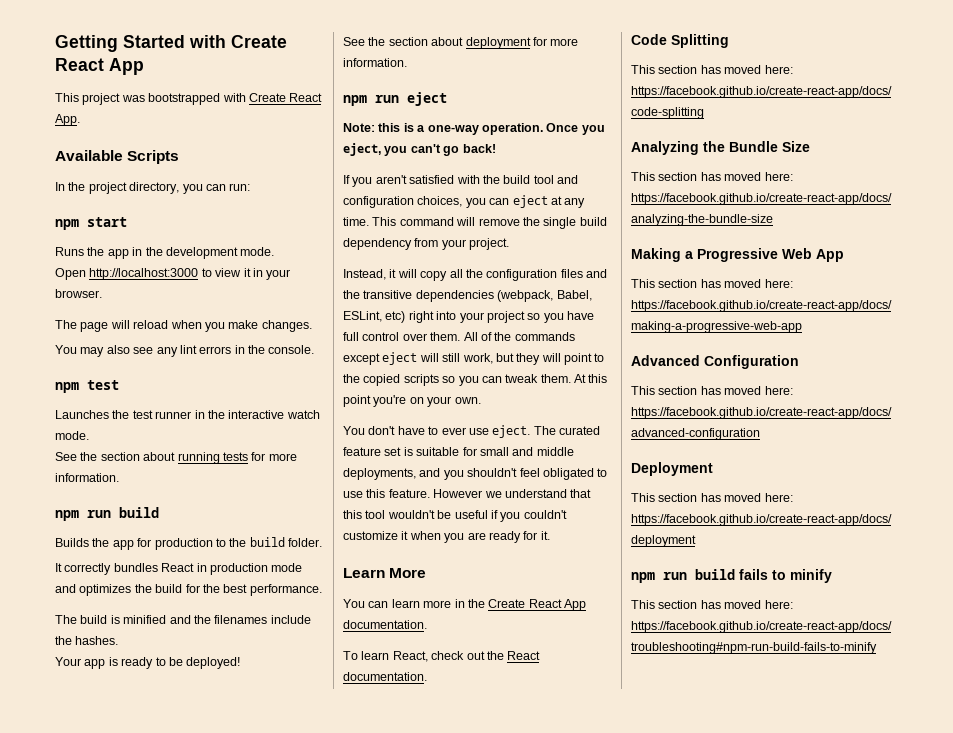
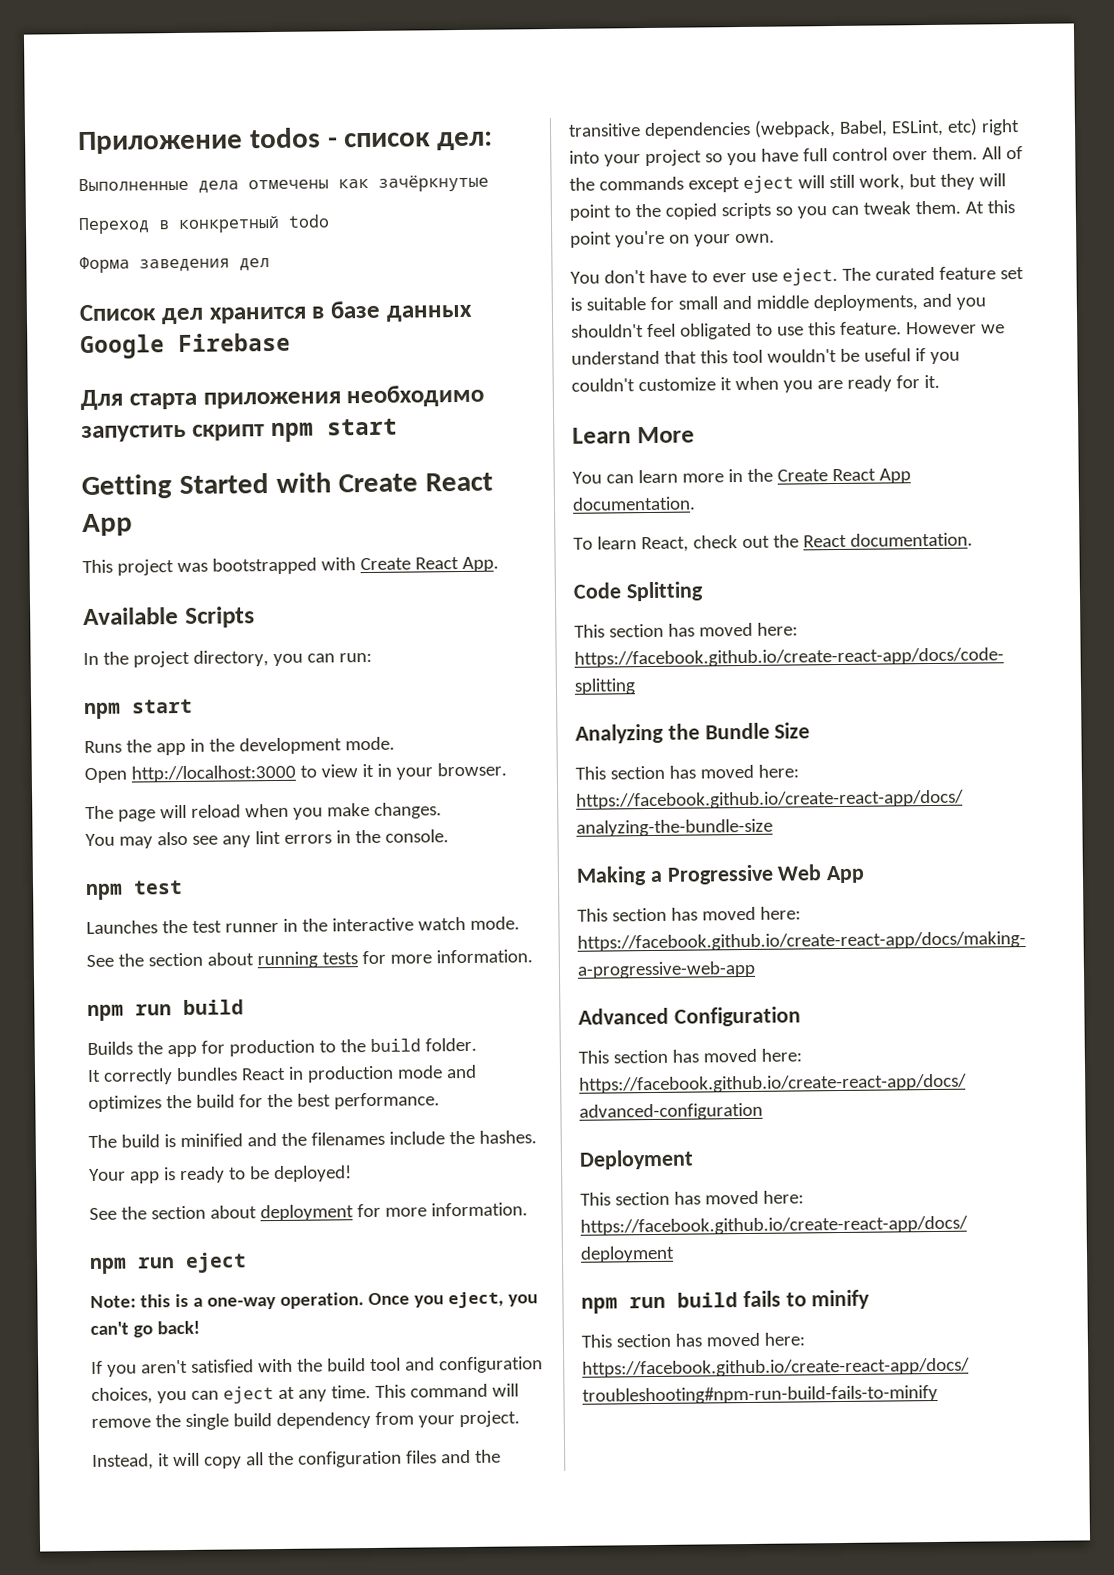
+ Приложение todos - список дел:
+ Выполненные дела отмечены как зачёркнутые
+ Переход в конкретный todo
+ Форма заведения дел
+ Список дел хранится в базе данных Google Firebase
+ Для старта приложения необходимо запустить скрипт npm start

